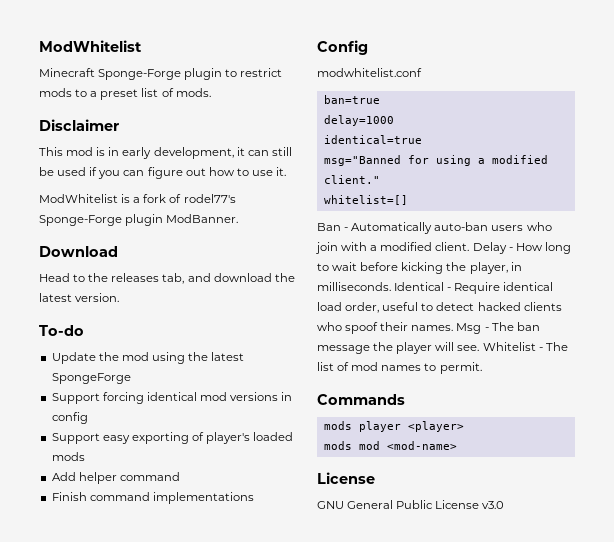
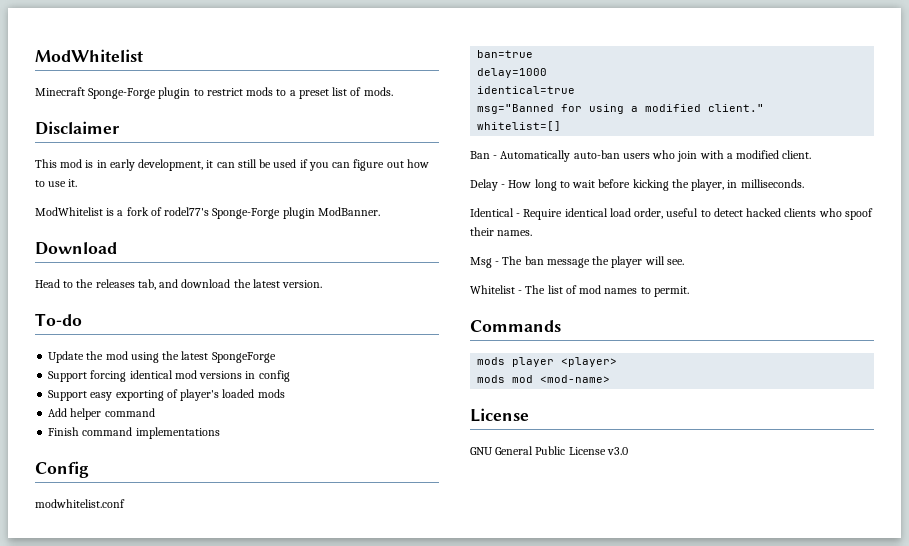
- Ban - Automatically auto-ban users who join with a modified client. Delay - How long to wait before kicking the player, in milliseconds. Identical - Require identical load order, useful to detect hacked clients who spoof their names. Msg - The ban message the player will see. Whitelist - The list of mod names to permit.
+ Ban - Automatically auto-ban users who join with a modified client.
+ Delay - How long to wait before kicking the player, in milliseconds.
+ Identical - Require identical load order, useful to detect hacked clients who spoof their names.
+ Msg - The ban message the player will see.
+ Whitelist - The list of mod names to permit.

